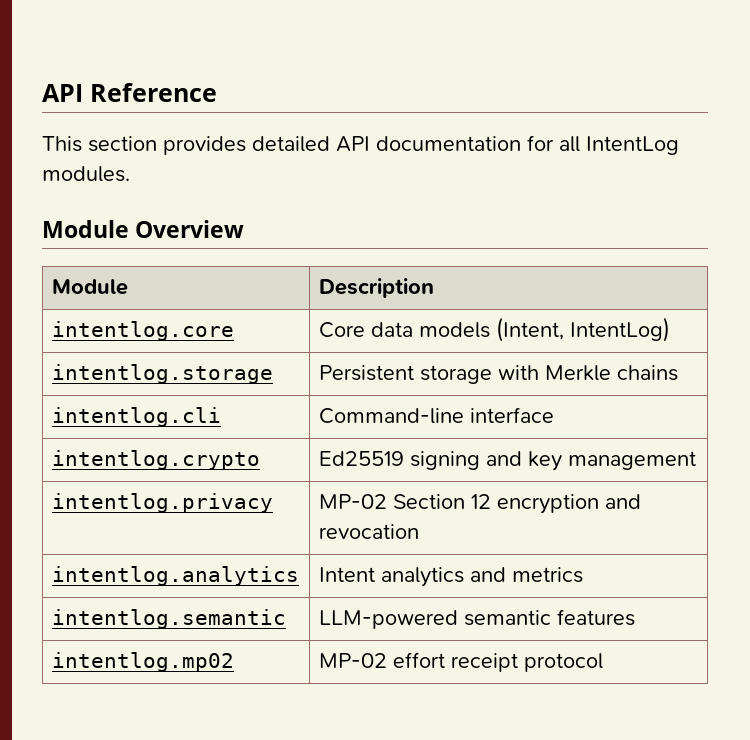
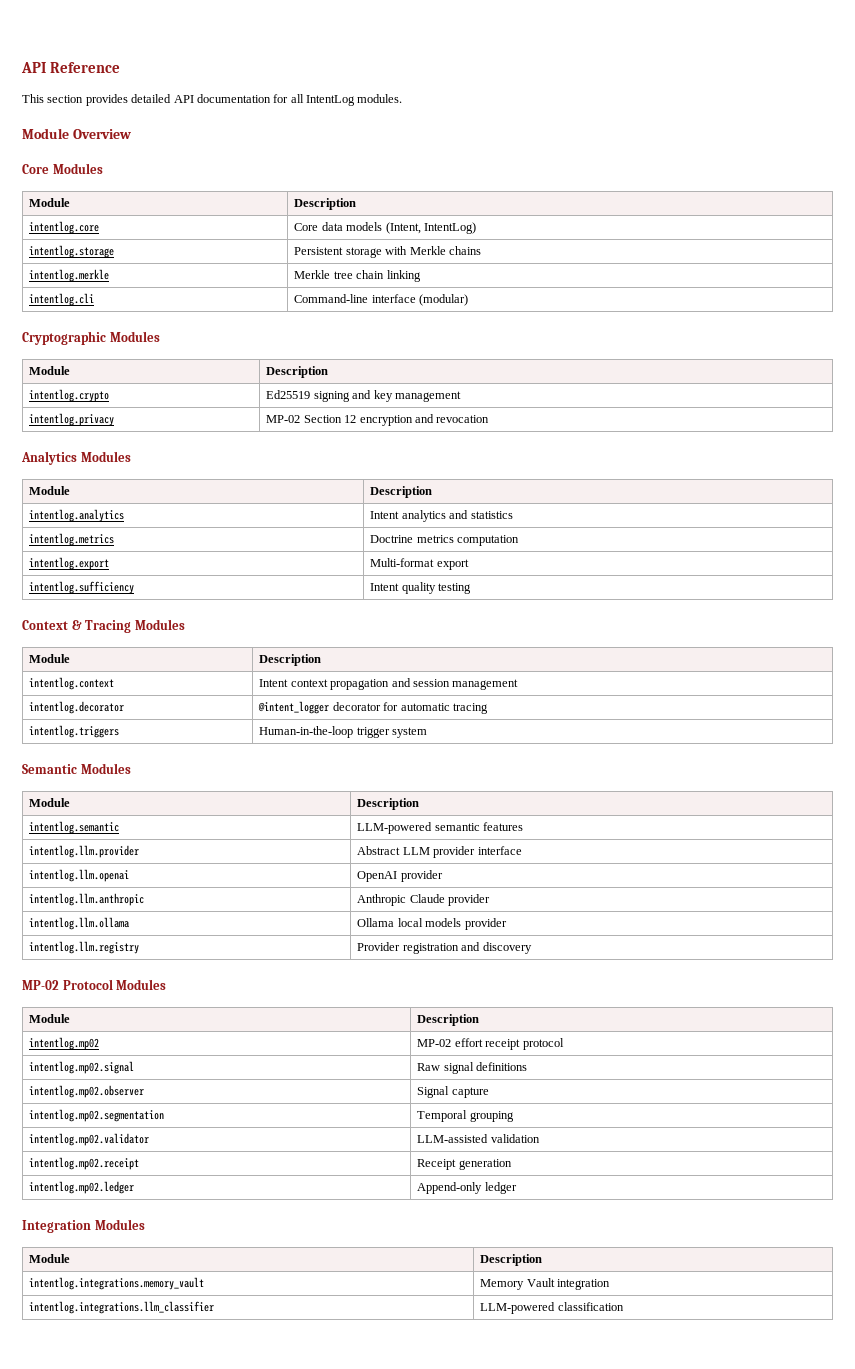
+ Core Modules
- intentlog.cli | Command-line interface
+ intentlog.merkle | Merkle tree chain linking
+ intentlog.cli | Command-line interface (modular)
+ Cryptographic Modules
+ Module | Description
+ Analytics Modules
+ Module | Description
- intentlog.analytics | Intent analytics and metrics
+ intentlog.analytics | Intent analytics and statistics
+ intentlog.metrics | Doctrine metrics computation
+ intentlog.export | Multi-format export
+ intentlog.sufficiency | Intent quality testing
+ Context & Tracing Modules
+ Module | Description
+ intentlog.context | Intent context propagation and session management
+ intentlog.decorator | @intent_logger decorator for automatic tracing
+ intentlog.triggers | Human-in-the-loop trigger system
+ Semantic Modules
+ Module | Description
  intentlog.semantic | LLM-powered semantic features
+ intentlog.llm.provider | Abstract LLM provider interface
+ intentlog.llm.openai | OpenAI provider
+ intentlog.llm.anthropic | Anthropic Claude provider
+ intentlog.llm.ollama | Ollama local models provider
+ intentlog.llm.registry | Provider registration and discovery
+ MP-02 Protocol Modules
+ Module | Description
+ intentlog.mp02.signal | Raw signal definitions
+ intentlog.mp02.observer | Signal capture
+ intentlog.mp02.segmentation | Temporal grouping
+ intentlog.mp02.validator | LLM-assisted validation
+ intentlog.mp02.receipt | Receipt generation
+ intentlog.mp02.ledger | Append-only ledger
+ Integration Modules
+ Module | Description
+ intentlog.integrations.memory_vault | Memory Vault integration
+ intentlog.integrations.llm_classifier | LLM-powered classification

